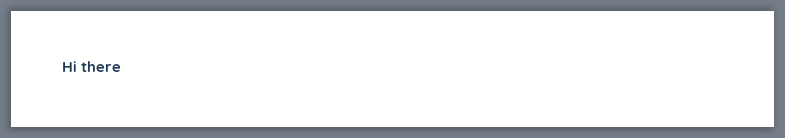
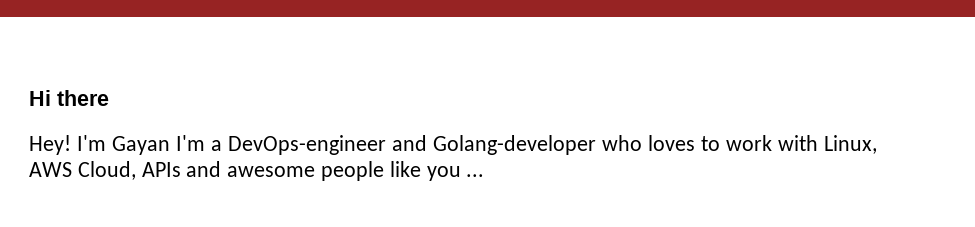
+ Hey! I'm Gayan I'm a DevOps-engineer and Golang-developer who loves to work with Linux, AWS Cloud, APIs and awesome people like you ...

